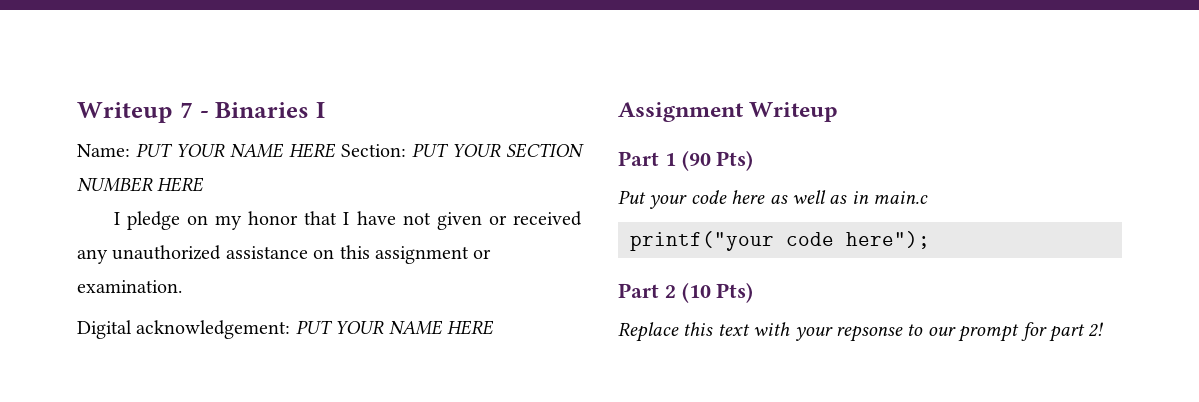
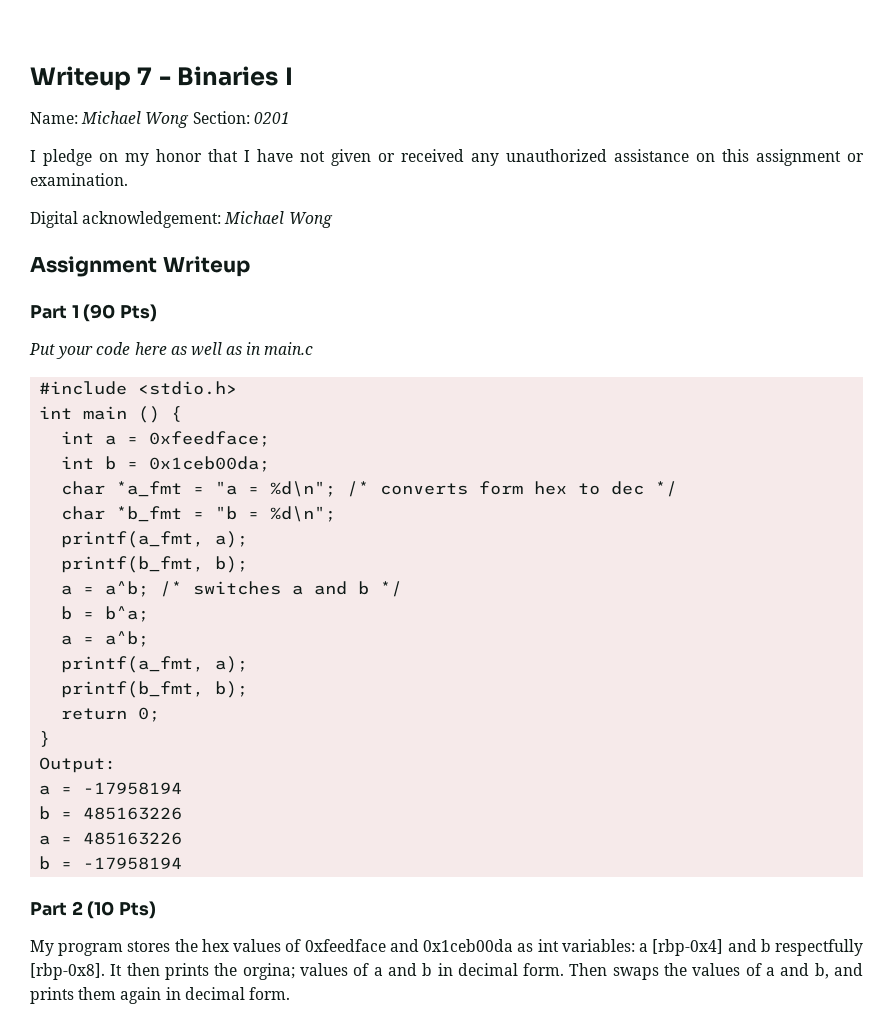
- Name: PUT YOUR NAME HERE Section: PUT YOUR SECTION NUMBER HERE
+ Name: Michael Wong Section: 0201
- Digital acknowledgement: PUT YOUR NAME HERE
+ Digital acknowledgement: Michael Wong
- printf("your code here");
+ #include <stdio.h>
+ int main () {
+ int a = 0xfeedface;
+ int b = 0x1ceb00da;
+ char *a_fmt = "a = %d\n"; /* converts form hex to dec */
+ char *b_fmt = "b = %d\n";
+ printf(a_fmt, a);
+ printf(b_fmt, b);
+ a = a^b; /* switches a and b */
+ b = b^a;
+ a = a^b;
+ printf(a_fmt, a);
+ printf(b_fmt, b);
+ return 0;
+ }
+ Output:
+ a = -17958194
+ b = 485163226
+ a = 485163226
+ b = -17958194
  Part 2 (10 Pts)
- Replace this text with your repsonse to our prompt for part 2!
+ My program stores the hex values of 0xfeedface and 0x1ceb00da as int variables: a [rbp-0x4] and b respectfully [rbp-0x8]. It then prints the orgina; values of a and b in decimal form. Then swaps the values of a and b, and prints them again in decimal form.

